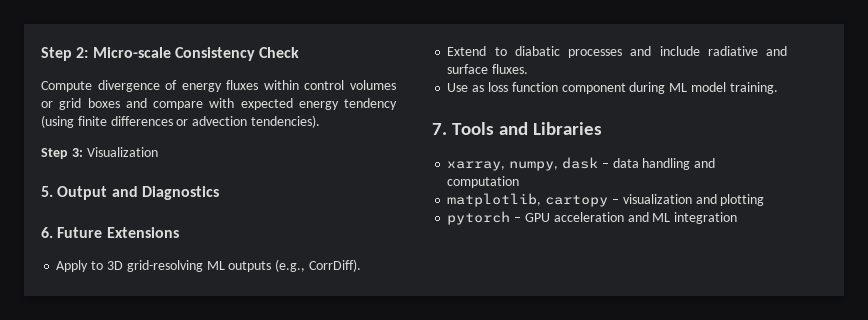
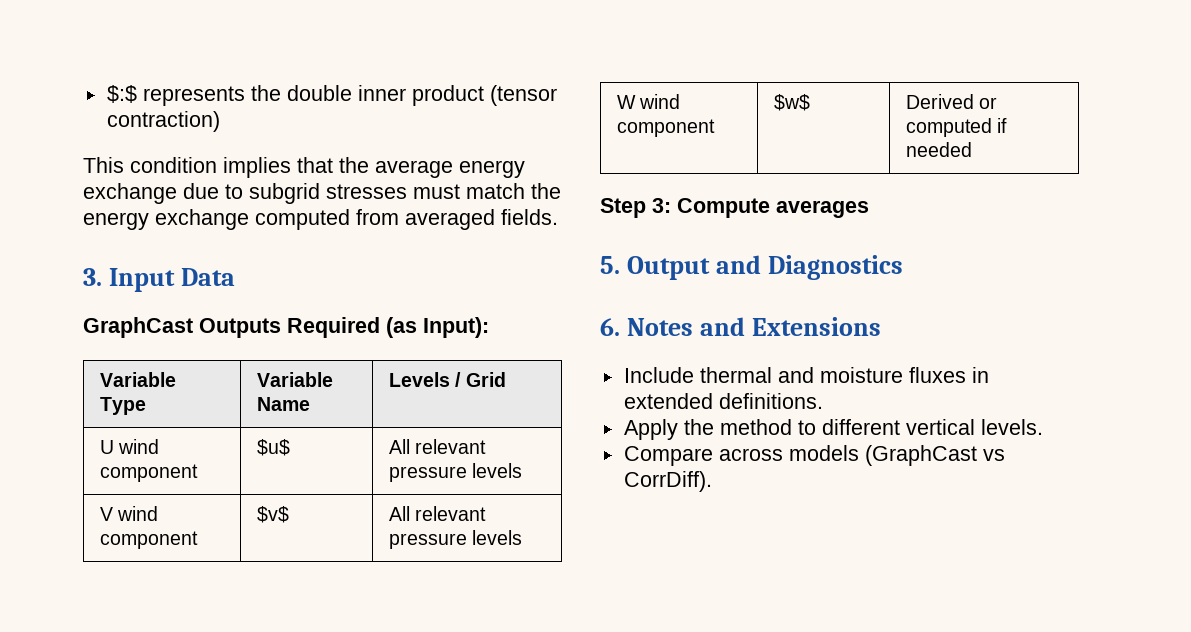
- Step 2: Micro-scale Consistency Check
- Compute divergence of energy fluxes within control volumes or grid boxes and compare with expected energy tendency (using finite differences or advection tendencies).
+ $:$ represents the double inner product (tensor contraction)
+ This condition implies that the average energy exchange due to subgrid stresses must match the energy exchange computed from averaged fields.
+ 3. Input Data
+ GraphCast Outputs Required (as Input):
+ Variable Type | Variable Name | Levels / Grid
+ U wind component | $u$ | All relevant pressure levels
+ V wind component | $v$ | All relevant pressure levels
+ W wind component | $w$ | Derived or computed if needed
- Step 3: Visualization
+ Step 3: Compute averages
- 6. Future Extensions
+ 6. Notes and Extensions
- Apply to 3D grid-resolving ML outputs (e.g., CorrDiff).
- Extend to diabatic processes and include radiative and surface fluxes.
- Use as loss function component during ML model training.
- 7. Tools and Libraries
- xarray, numpy, dask – data handling and computation
- matplotlib, cartopy – visualization and plotting
- pytorch – GPU acceleration and ML integration
+ Include thermal and moisture fluxes in extended definitions.
+ Apply the method to different vertical levels.
+ Compare across models (GraphCast vs CorrDiff).

